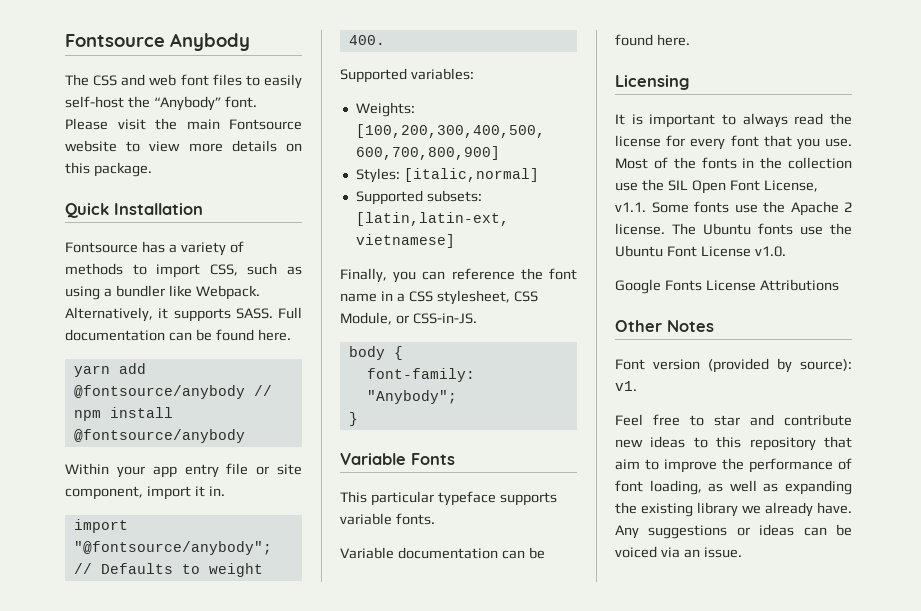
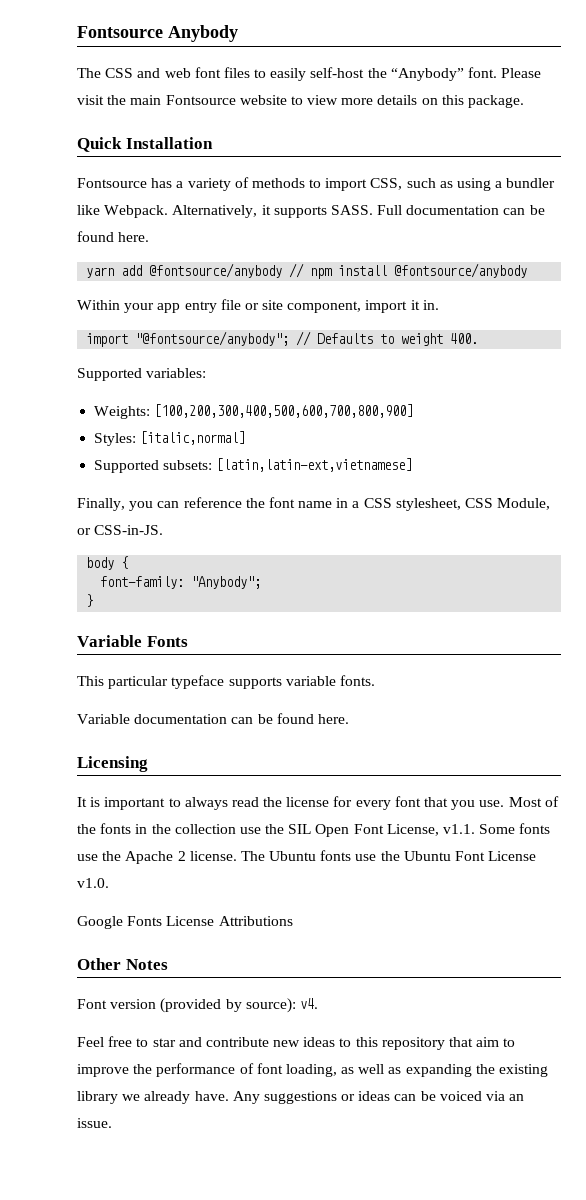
- Font version (provided by source): v1.
+ Font version (provided by source): v4.

